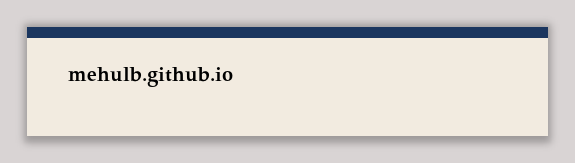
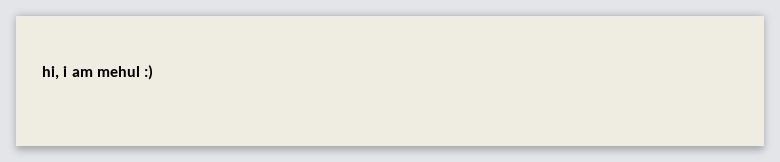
- mehulb.github.io
+ hi, i am mehul :)

